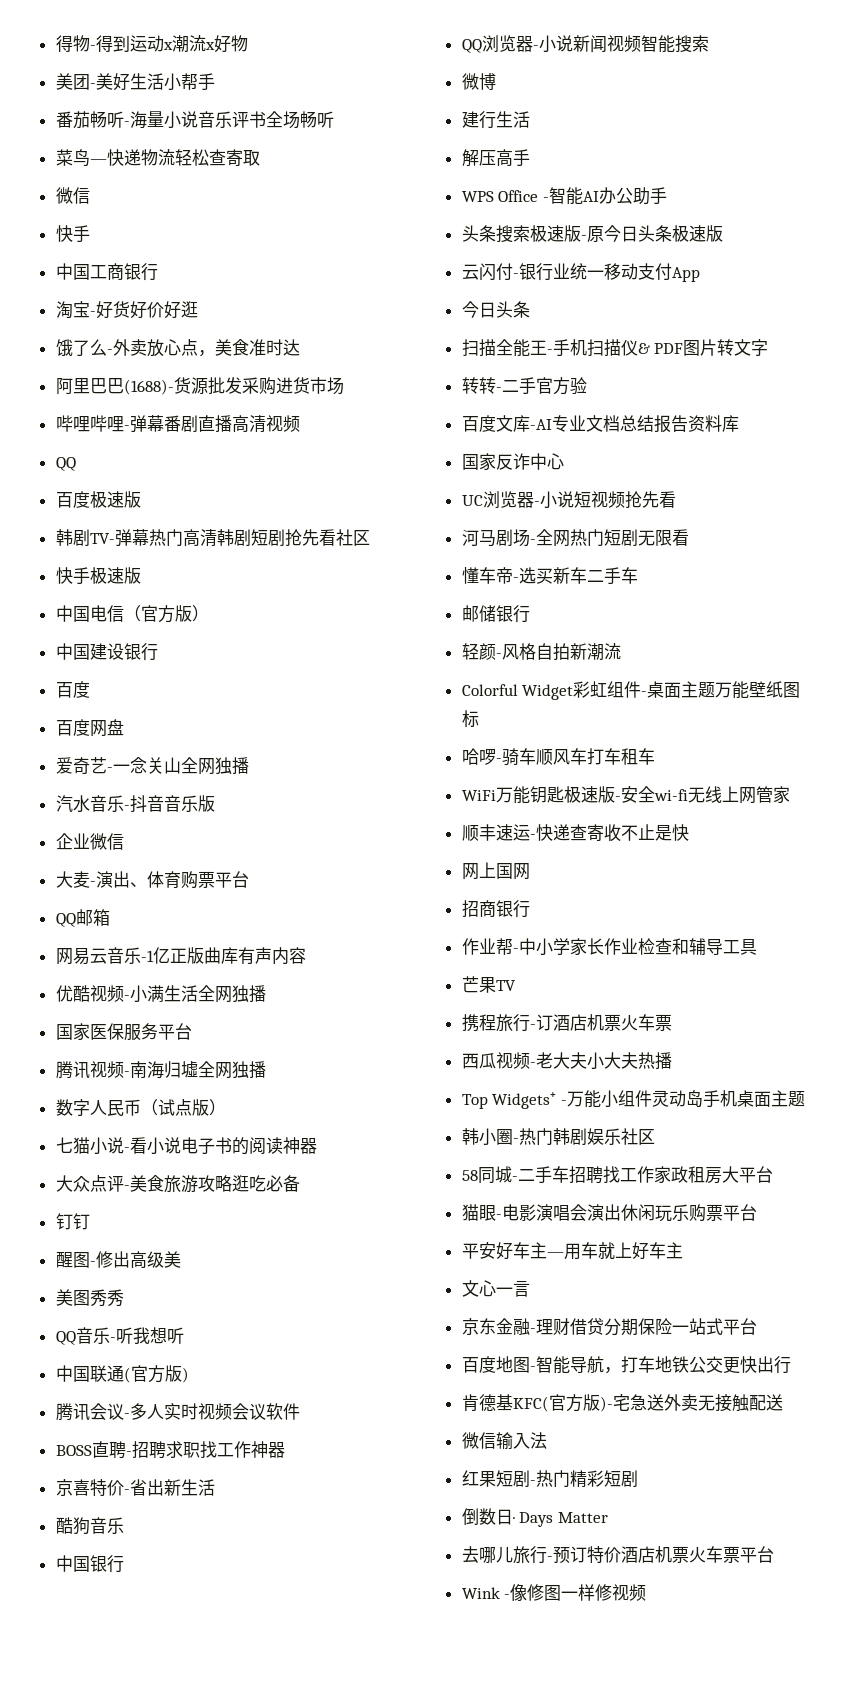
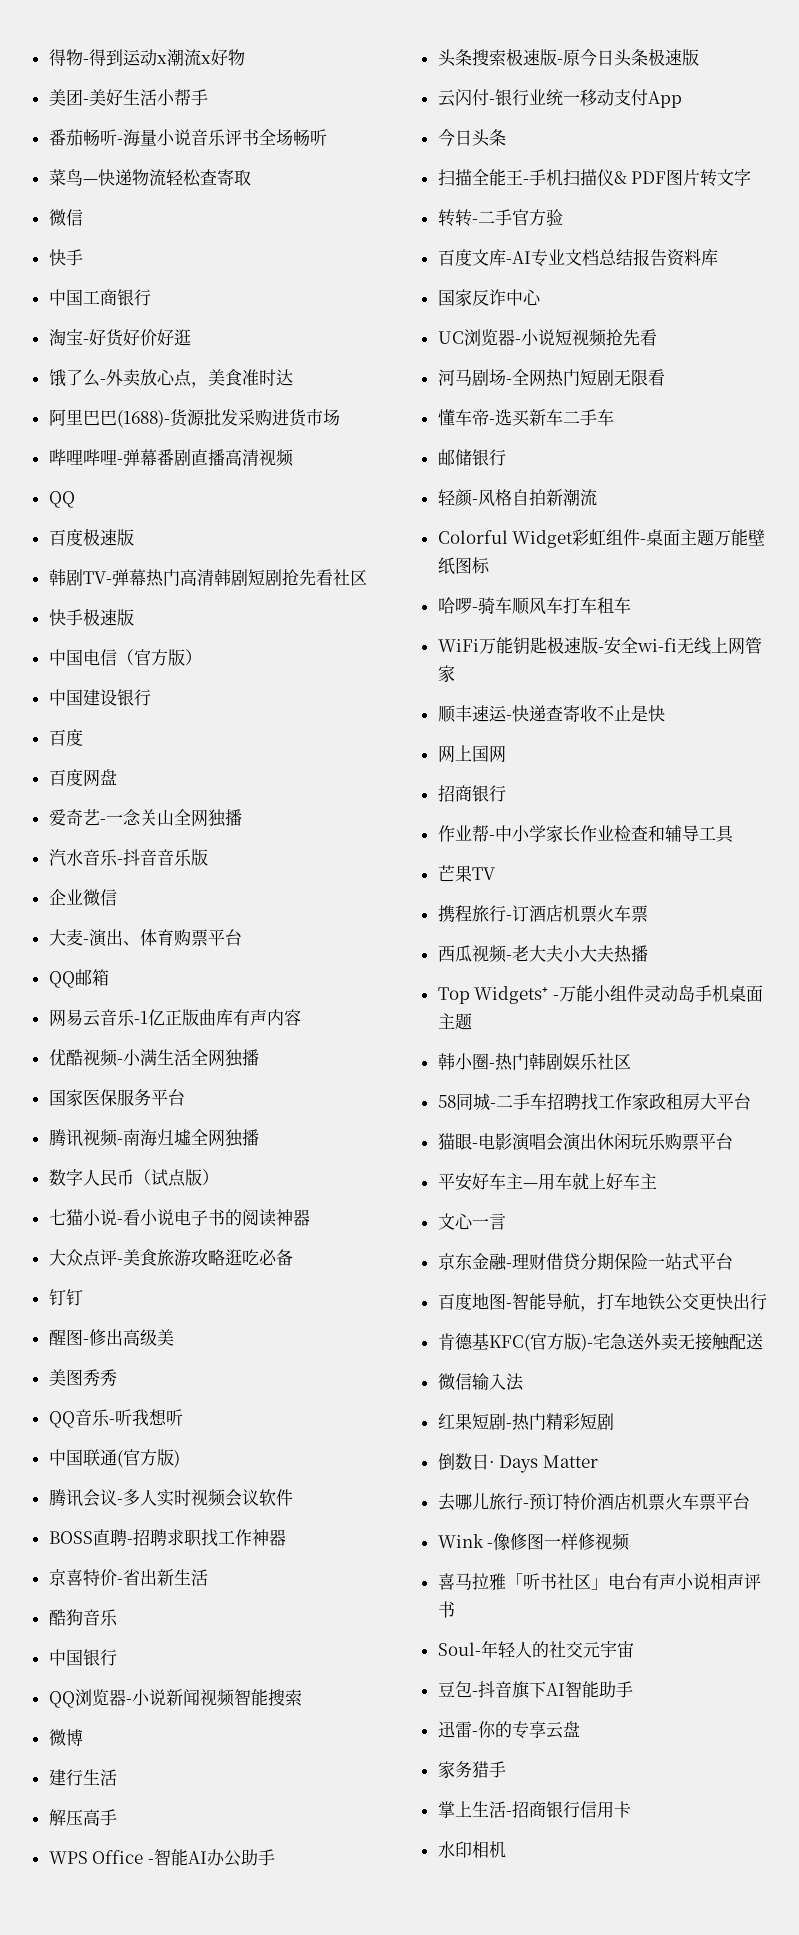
+ 喜马拉雅「听书社区」电台有声小说相声评书
+ Soul-年轻人的社交元宇宙
+ 豆包-抖音旗下AI智能助手
+ 迅雷-你的专享云盘
+ 家务猎手
+ 掌上生活-招商银行信用卡
+ 水印相机

